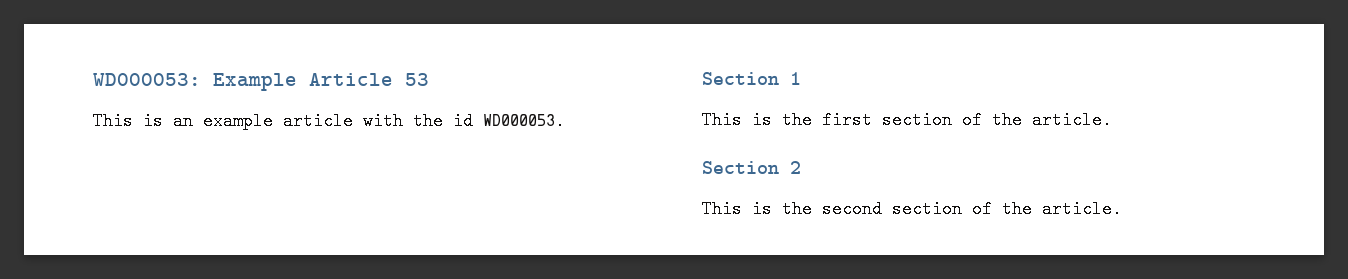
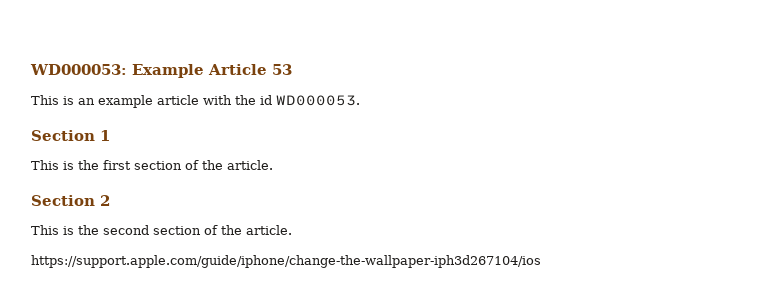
+ https://support.apple.com/guide/iphone/change-the-wallpaper-iph3d267104/ios

